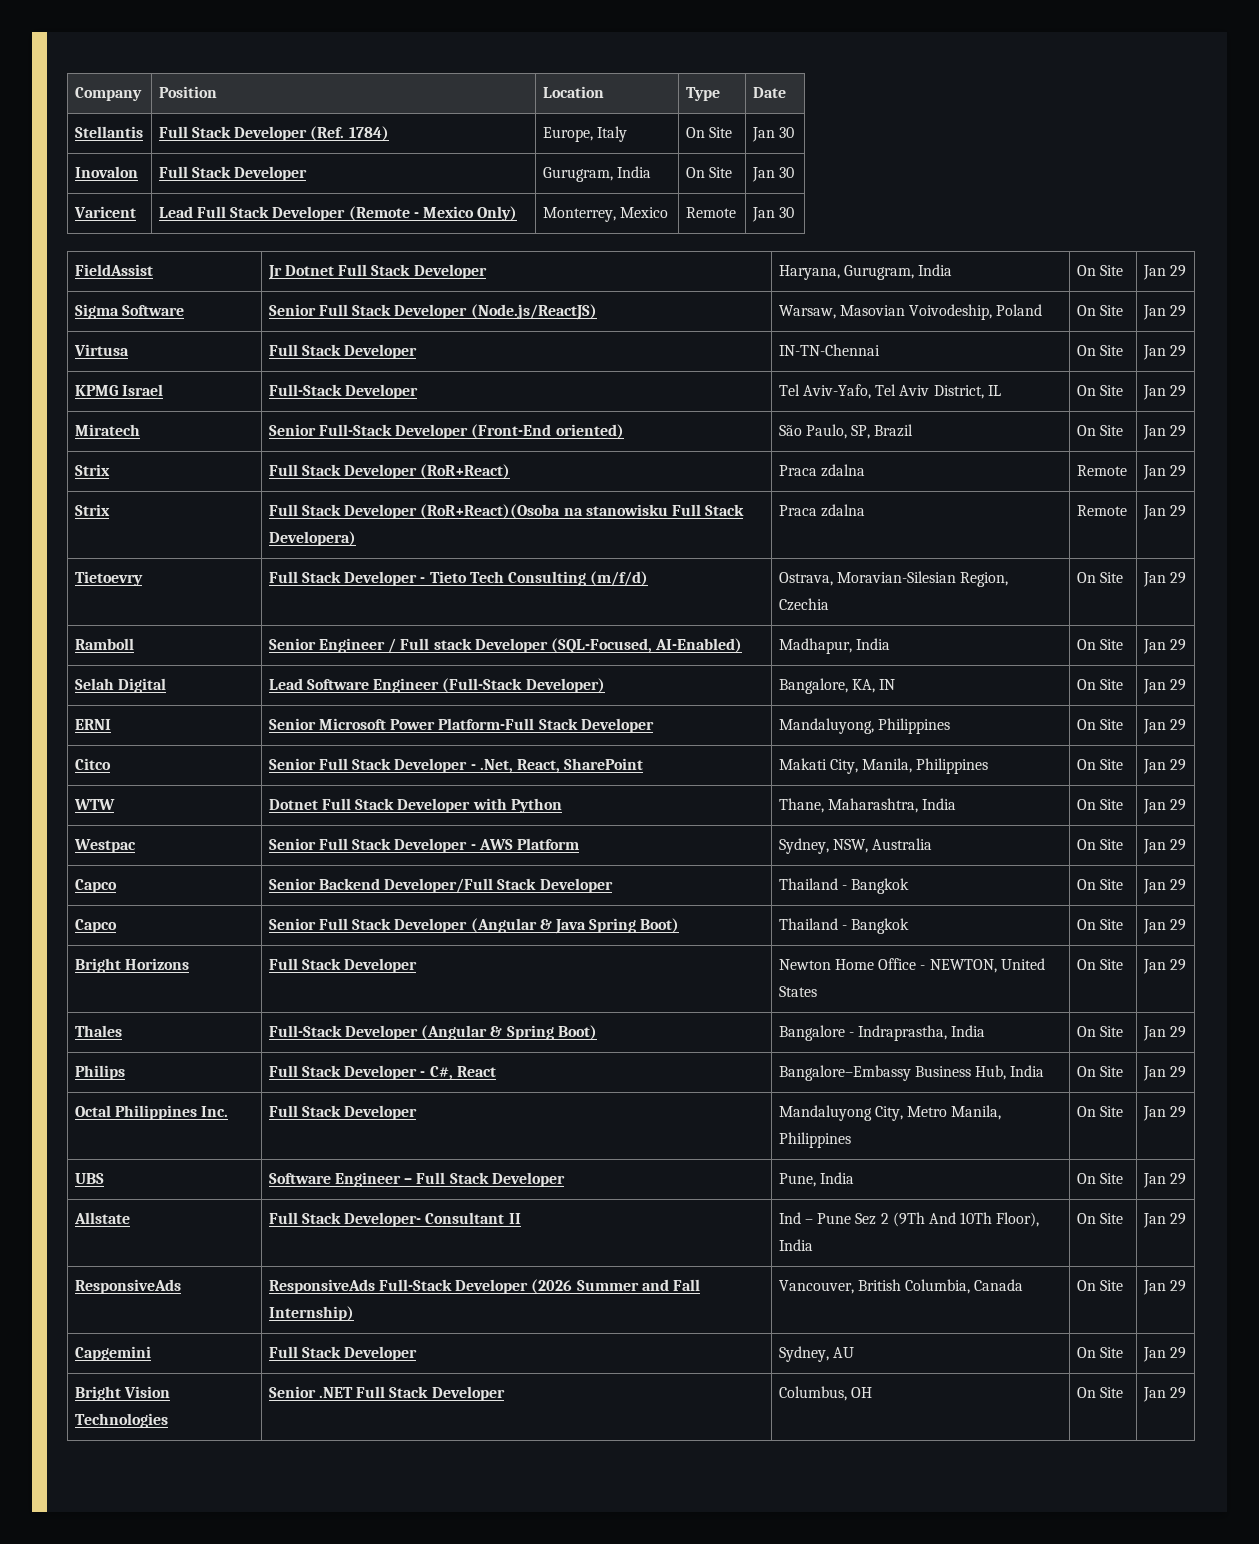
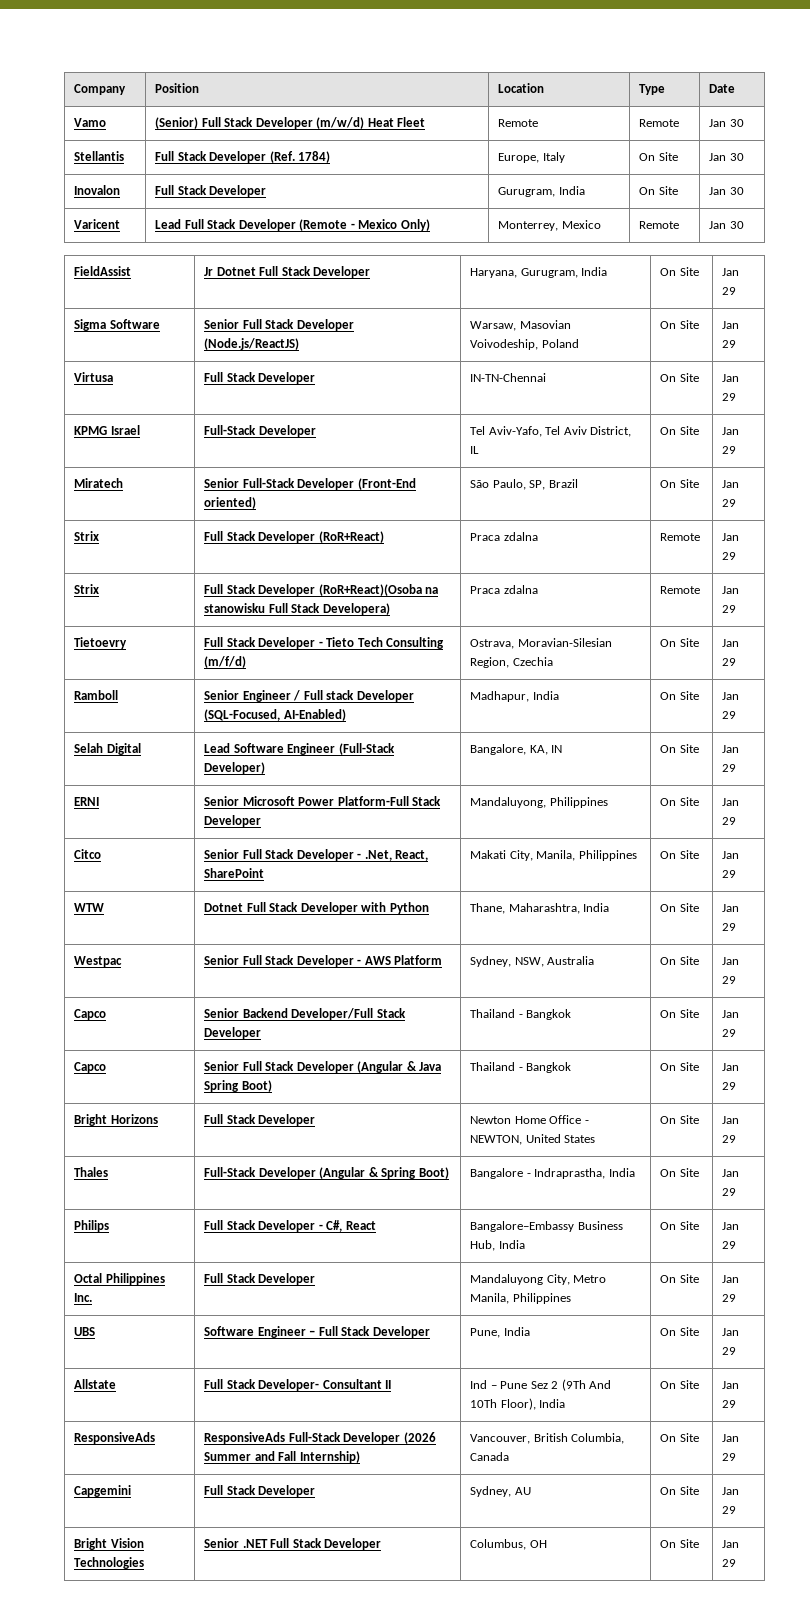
+ Vamo | (Senior) Full Stack Developer (m/w/d) Heat Fleet | Remote | Remote | Jan 30

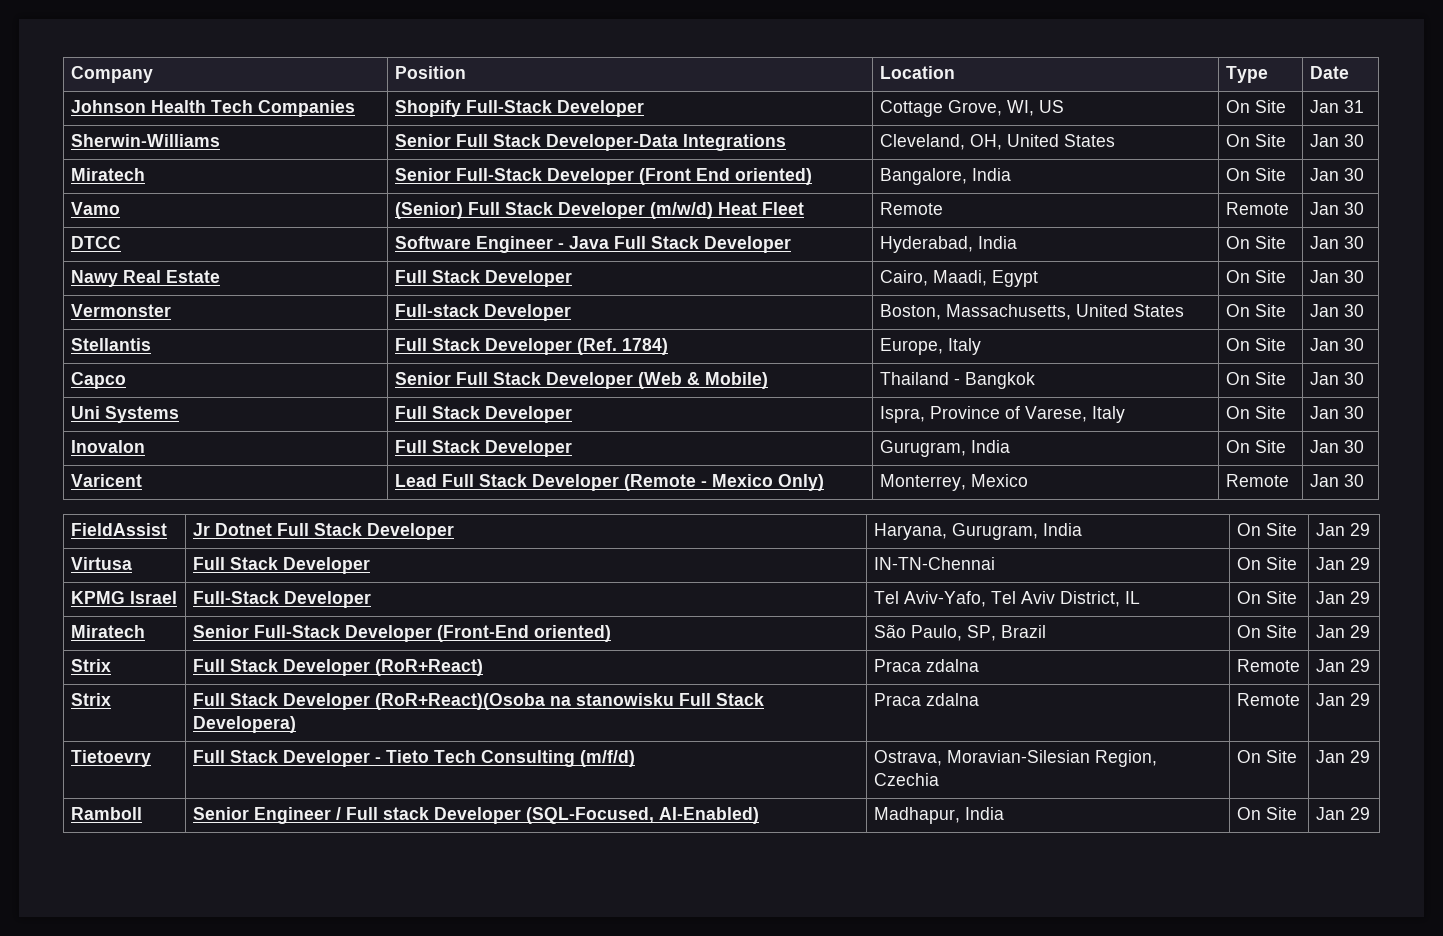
+ Johnson Health Tech Companies | Shopify Full-Stack Developer | Cottage Grove, WI, US | On Site | Jan 31
+ Sherwin-Williams | Senior Full Stack Developer-Data Integrations | Cleveland, OH, United States | On Site | Jan 30
+ Miratech | Senior Full-Stack Developer (Front End oriented) | Bangalore, India | On Site | Jan 30
+ DTCC | Software Engineer - Java Full Stack Developer | Hyderabad, India | On Site | Jan 30
+ Nawy Real Estate | Full Stack Developer | Cairo, Maadi, Egypt | On Site | Jan 30
+ Vermonster | Full-stack Developer | Boston, Massachusetts, United States | On Site | Jan 30
+ Capco | Senior Full Stack Developer (Web & Mobile) | Thailand - Bangkok | On Site | Jan 30
+ Uni Systems | Full Stack Developer | Ispra, Province of Varese, Italy | On Site | Jan 30
- Sigma Software | Senior Full Stack Developer (Node.js/ReactJS) | Warsaw, Masovian Voivodeship, Poland | On Site | Jan 29
- Selah Digital | Lead Software Engineer (Full-Stack Developer) | Bangalore, KA, IN | On Site | Jan 29
- ERNI | Senior Microsoft Power Platform-Full Stack Developer | Mandaluyong, Philippines | On Site | Jan 29
- Citco | Senior Full Stack Developer - .Net, React, SharePoint | Makati City, Manila, Philippines | On Site | Jan 29
- WTW | Dotnet Full Stack Developer with Python | Thane, Maharashtra, India | On Site | Jan 29
- Westpac | Senior Full Stack Developer - AWS Platform | Sydney, NSW, Australia | On Site | Jan 29
- Capco | Senior Backend Developer/Full Stack Developer | Thailand - Bangkok | On Site | Jan 29
- Capco | Senior Full Stack Developer (Angular & Java Spring Boot) | Thailand - Bangkok | On Site | Jan 29
- Bright Horizons | Full Stack Developer | Newton Home Office - NEWTON, United States | On Site | Jan 29
- Thales | Full-Stack Developer (Angular & Spring Boot) | Bangalore - Indraprastha, India | On Site | Jan 29
- Philips | Full Stack Developer - C#, React | Bangalore–Embassy Business Hub, India | On Site | Jan 29
- Octal Philippines Inc. | Full Stack Developer | Mandaluyong City, Metro Manila, Philippines | On Site | Jan 29
- UBS | Software Engineer – Full Stack Developer | Pune, India | On Site | Jan 29
- Allstate | Full Stack Developer- Consultant II | Ind – Pune Sez 2 (9Th And 10Th Floor), India | On Site | Jan 29
- ResponsiveAds | ResponsiveAds Full-Stack Developer (2026 Summer and Fall Internship) | Vancouver, British Columbia, Canada | On Site | Jan 29
- Capgemini | Full Stack Developer | Sydney, AU | On Site | Jan 29
- Bright Vision Technologies | Senior .NET Full Stack Developer | Columbus, OH | On Site | Jan 29

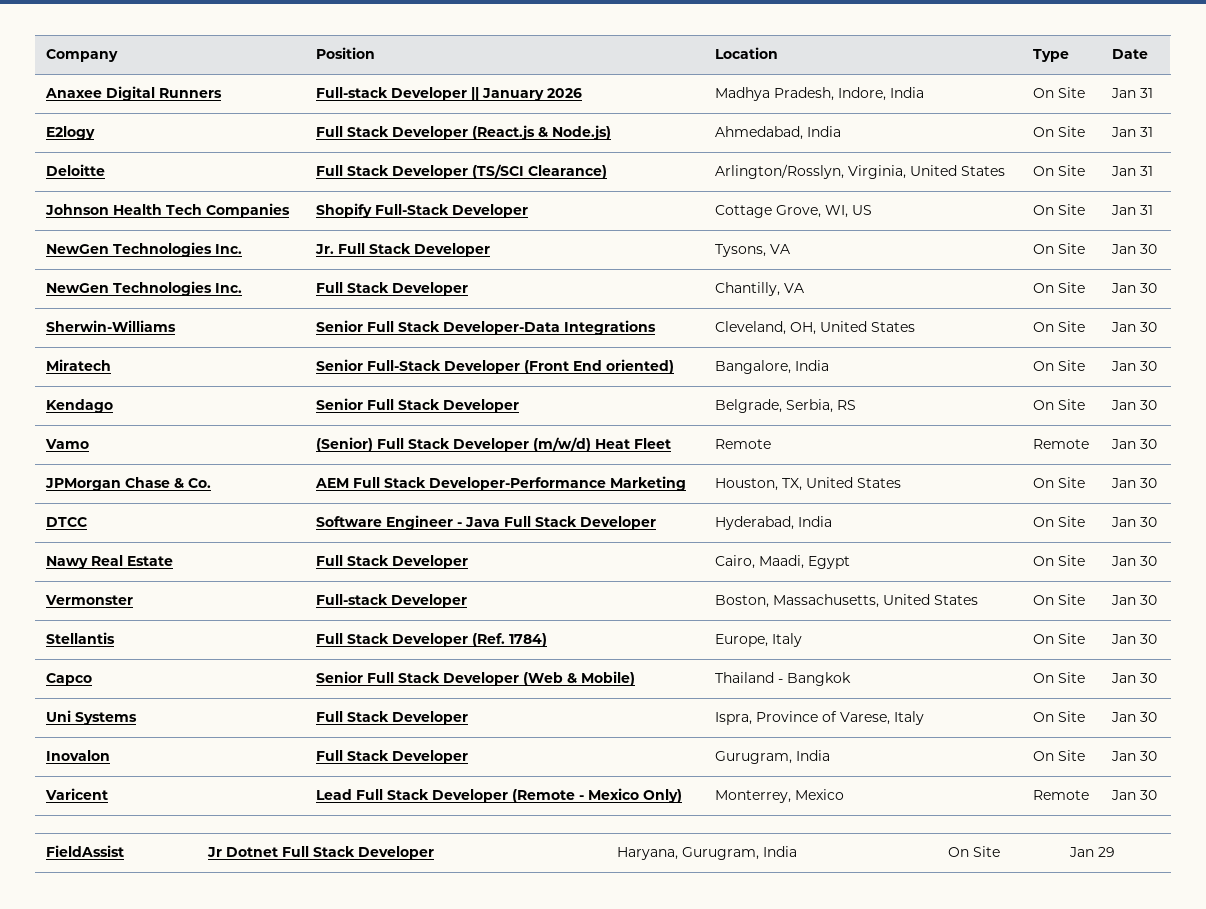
+ Anaxee Digital Runners | Full-stack Developer || January 2026 | Madhya Pradesh, Indore, India | On Site | Jan 31
+ E2logy | Full Stack Developer (React.js & Node.js) | Ahmedabad, India | On Site | Jan 31
+ Deloitte | Full Stack Developer (TS/SCI Clearance) | Arlington/Rosslyn, Virginia, United States | On Site | Jan 31
+ NewGen Technologies Inc. | Jr. Full Stack Developer | Tysons, VA | On Site | Jan 30
+ NewGen Technologies Inc. | Full Stack Developer | Chantilly, VA | On Site | Jan 30
+ Kendago | Senior Full Stack Developer | Belgrade, Serbia, RS | On Site | Jan 30
+ JPMorgan Chase & Co. | AEM Full Stack Developer-Performance Marketing | Houston, TX, United States | On Site | Jan 30
- Virtusa | Full Stack Developer | IN-TN-Chennai | On Site | Jan 29
- KPMG Israel | Full-Stack Developer | Tel Aviv-Yafo, Tel Aviv District, IL | On Site | Jan 29
- Miratech | Senior Full-Stack Developer (Front-End oriented) | São Paulo, SP, Brazil | On Site | Jan 29
- Strix | Full Stack Developer (RoR+React) | Praca zdalna | Remote | Jan 29
- Strix | Full Stack Developer (RoR+React)(Osoba na stanowisku Full Stack Developera) | Praca zdalna | Remote | Jan 29
- Tietoevry | Full Stack Developer - Tieto Tech Consulting (m/f/d) | Ostrava, Moravian-Silesian Region, Czechia | On Site | Jan 29
- Ramboll | Senior Engineer / Full stack Developer (SQL-Focused, AI-Enabled) | Madhapur, India | On Site | Jan 29

